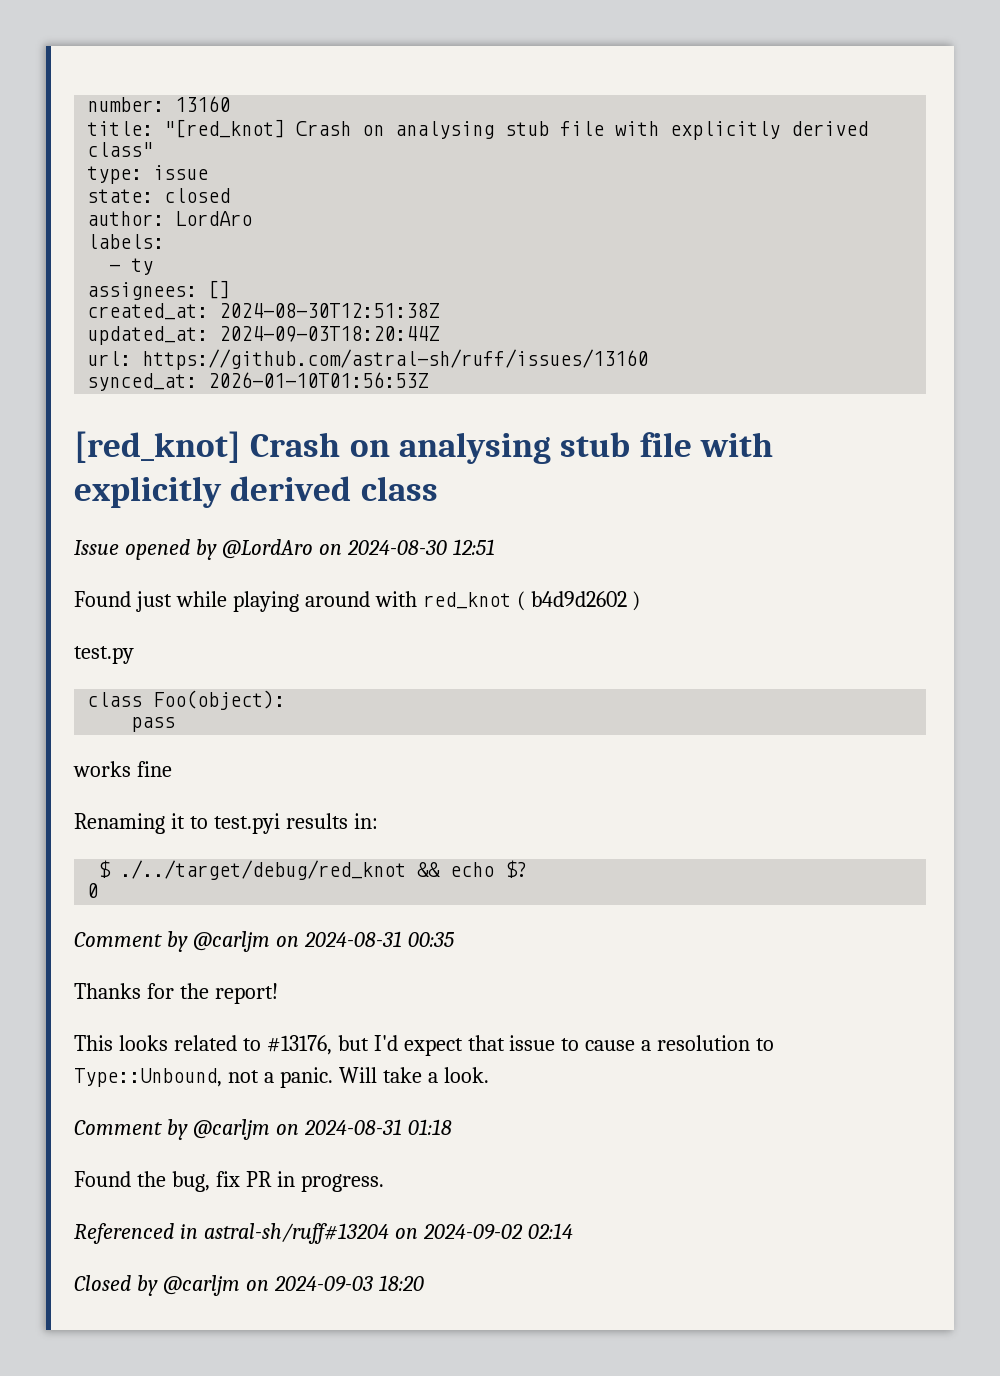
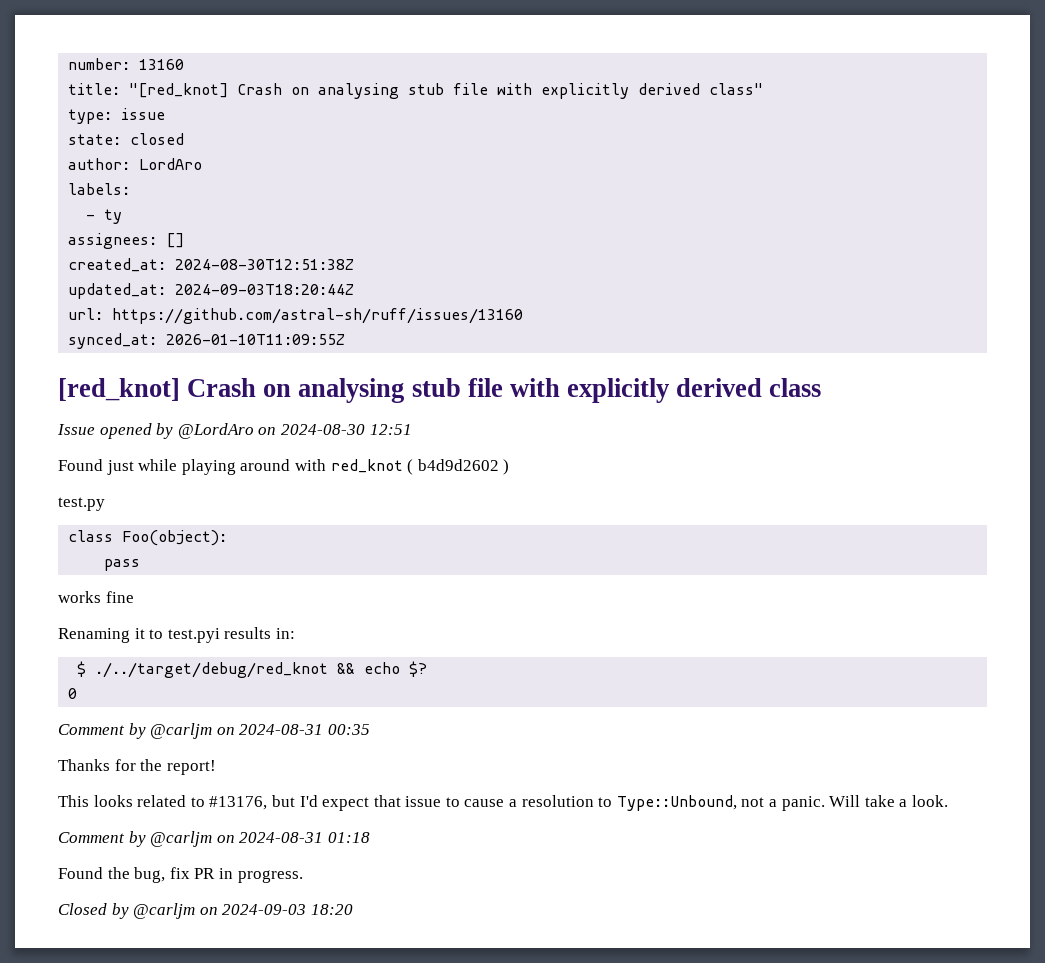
- synced_at: 2026-01-10T01:56:53Z
+ synced_at: 2026-01-10T11:09:55Z
- Referenced in astral-sh/ruff#13204 on 2024-09-02 02:14

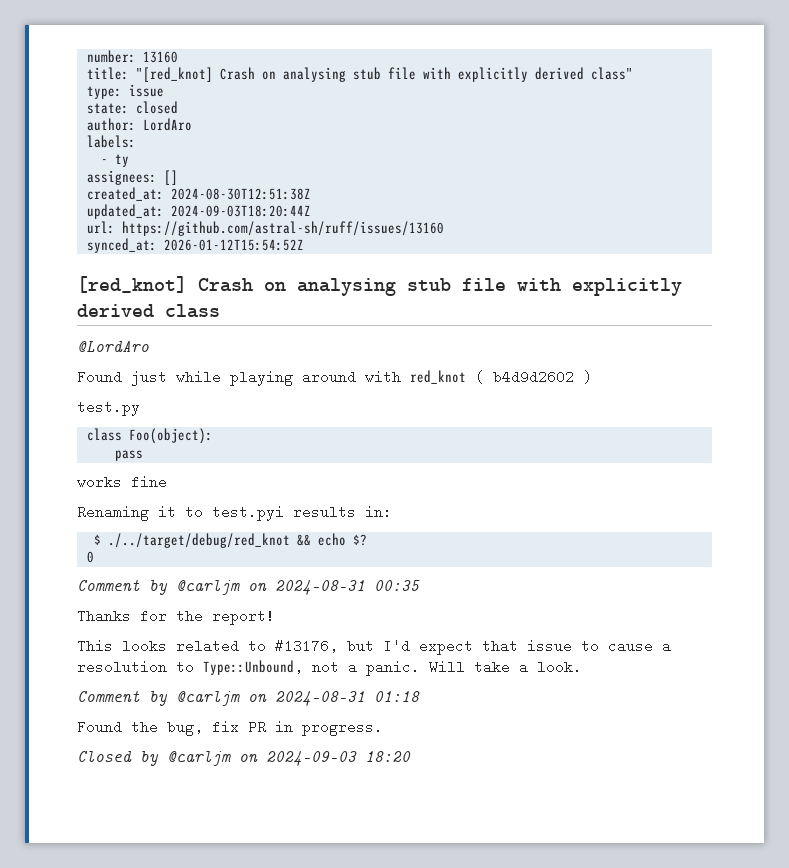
- synced_at: 2026-01-10T11:09:55Z
+ synced_at: 2026-01-12T15:54:52Z
- Issue opened by @LordAro on 2024-08-30 12:51
+ @LordAro

